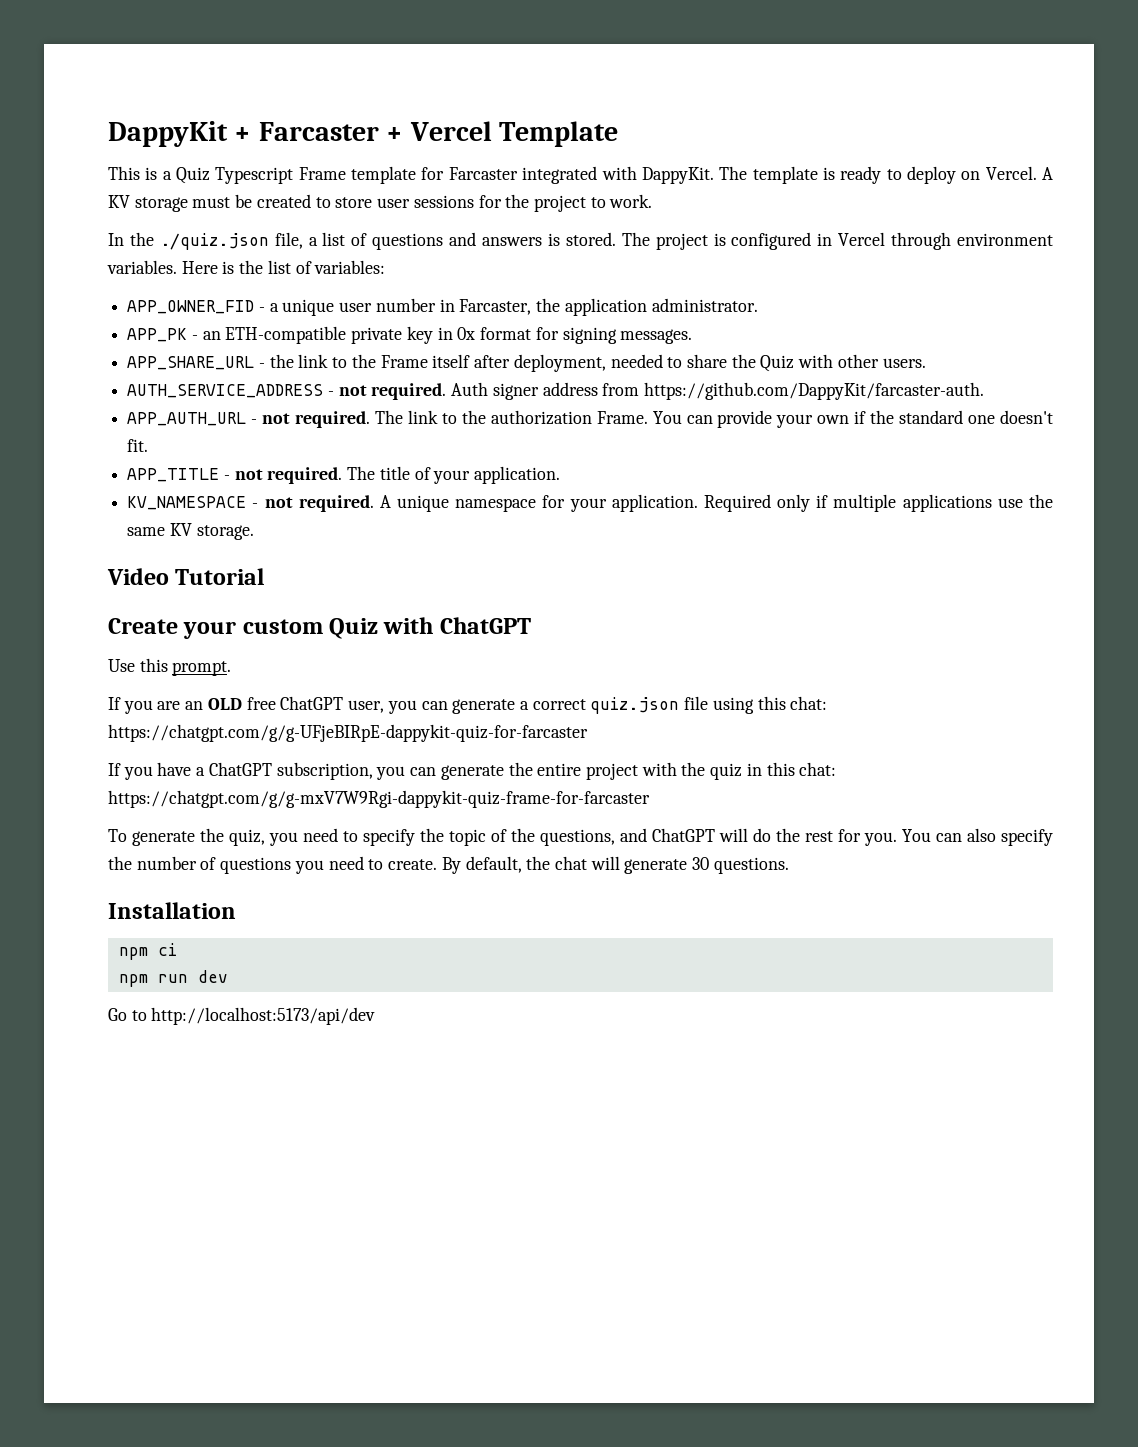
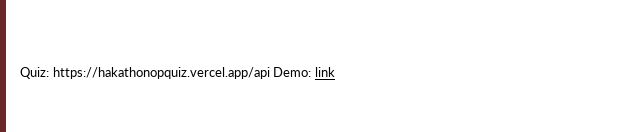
- DappyKit + Farcaster + Vercel Template
- This is a Quiz Typescript Frame template for Farcaster integrated with DappyKit. The template is ready to deploy on Vercel. A KV storage must be created to store user sessions for the project to work.
- In the ./quiz.json file, a list of questions and answers is stored. The project is configured in Vercel through environment variables. Here is the list of variables:
- APP_OWNER_FID - a unique user number in Farcaster, the application administrator.
- APP_PK - an ETH-compatible private key in 0x format for signing messages.
- APP_SHARE_URL - the link to the Frame itself after deployment, needed to share the Quiz with other users.
- AUTH_SERVICE_ADDRESS - not required. Auth signer address from https://github.com/DappyKit/farcaster-auth.
- APP_AUTH_URL - not required. The link to the authorization Frame. You can provide your own if the standard one doesn't fit.
- APP_TITLE - not required. The title of your application.
- KV_NAMESPACE - not required. A unique namespace for your application. Required only if multiple applications use the same KV storage.
- Video Tutorial
- Create your custom Quiz with ChatGPT
- Use this prompt.
- If you are an OLD free ChatGPT user, you can generate a correct quiz.json file using this chat: https://chatgpt.com/g/g-UFjeBIRpE-dappykit-quiz-for-farcaster
- If you have a ChatGPT subscription, you can generate the entire project with the quiz in this chat: https://chatgpt.com/g/g-mxV7W9Rgi-dappykit-quiz-frame-for-farcaster
- To generate the quiz, you need to specify the topic of the questions, and ChatGPT will do the rest for you. You can also specify the number of questions you need to create. By default, the chat will generate 30 questions.
- Installation
- npm ci
- npm run dev
- Go to http://localhost:5173/api/dev
+ Quiz: https://hakathonopquiz.vercel.app/api Demo: link

